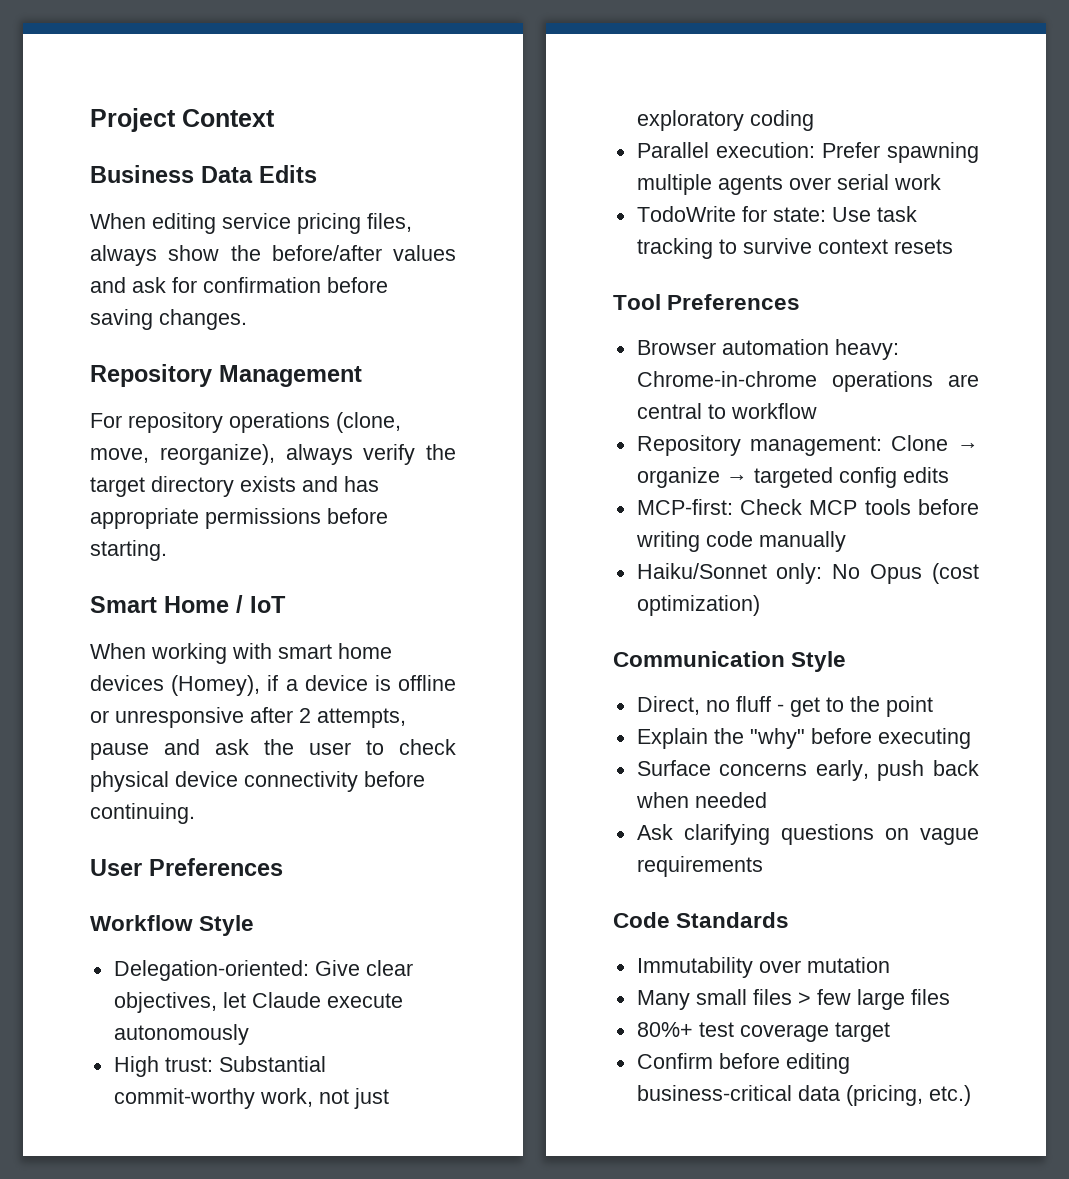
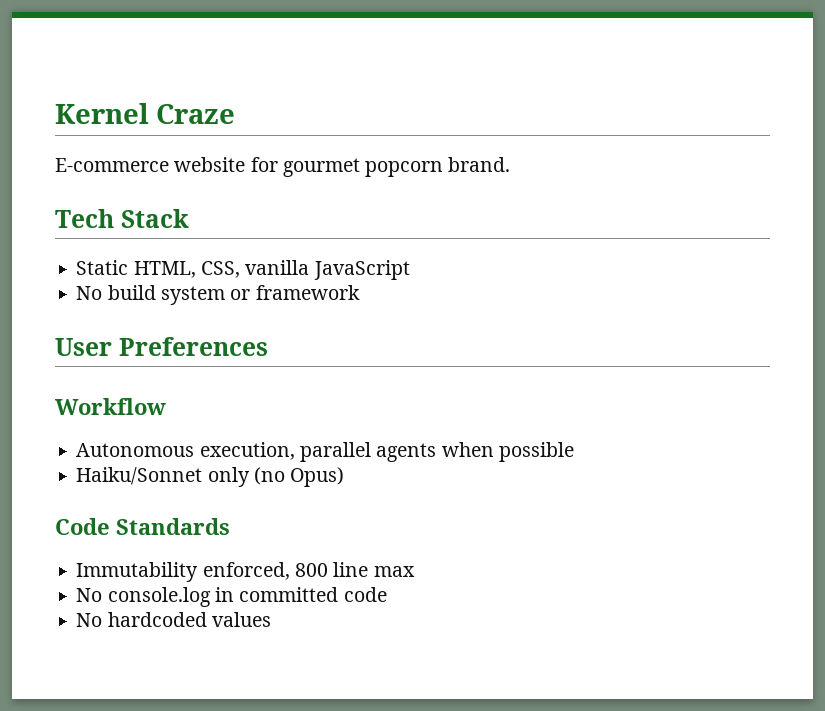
- Project Context
- Business Data Edits
- When editing service pricing files, always show the before/after values and ask for confirmation before saving changes.
- Repository Management
- For repository operations (clone, move, reorganize), always verify the target directory exists and has appropriate permissions before starting.
- Smart Home / IoT
- When working with smart home devices (Homey), if a device is offline or unresponsive after 2 attempts, pause and ask the user to check physical device connectivity before continuing.
+ Kernel Craze
+ E-commerce website for gourmet popcorn brand.
+ Tech Stack
+ Static HTML, CSS, vanilla JavaScript
+ No build system or framework
  User Preferences
- Workflow Style
- Delegation-oriented: Give clear objectives, let Claude execute autonomously
- High trust: Substantial commit-worthy work, not just exploratory coding
- Parallel execution: Prefer spawning multiple agents over serial work
- TodoWrite for state: Use task tracking to survive context resets
- Tool Preferences
- Browser automation heavy: Chrome-in-chrome operations are central to workflow
- Repository management: Clone → organize → targeted config edits
- MCP-first: Check MCP tools before writing code manually
- Haiku/Sonnet only: No Opus (cost optimization)
- Communication Style
- Direct, no fluff - get to the point
- Explain the "why" before executing
- Surface concerns early, push back when needed
- Ask clarifying questions on vague requirements
+ Workflow
+ Autonomous execution, parallel agents when possible
+ Haiku/Sonnet only (no Opus)
  Code Standards
- Immutability over mutation
- Many small files > few large files
- 80%+ test coverage target
- Confirm before editing business-critical data (pricing, etc.)
+ Immutability enforced, 800 line max
+ No console.log in committed code
+ No hardcoded values

